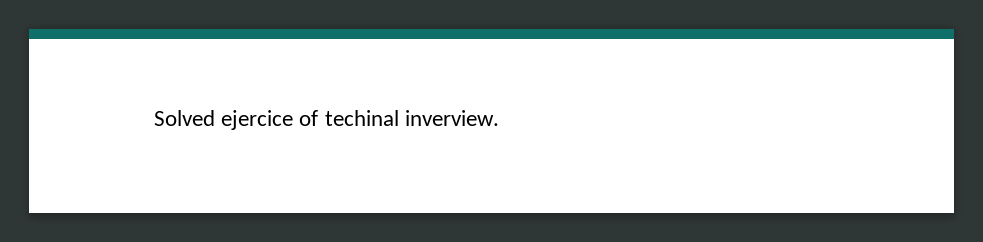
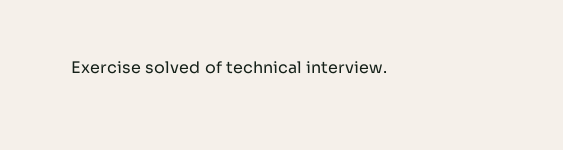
- Solved ejercice of techinal inverview.
+ Exercise solved of technical interview.

